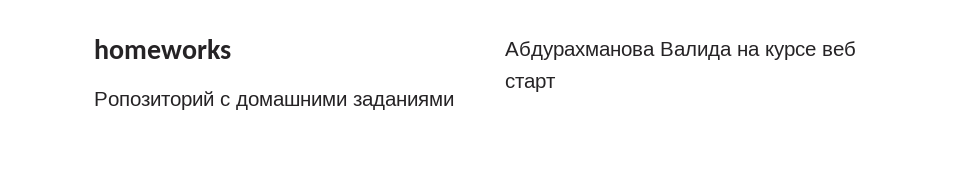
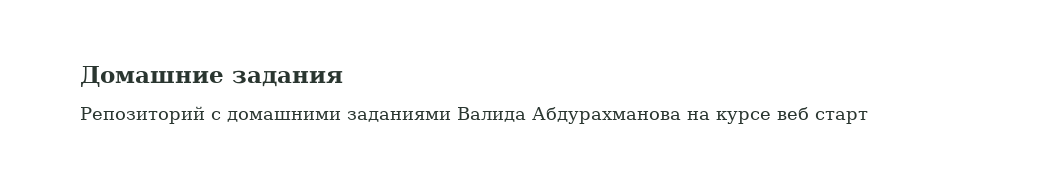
- homeworks
- Ропозиторий с домашними заданиями Абдурахманова Валида на курсе веб старт
+ Домашние задания
+ Репозиторий с домашними заданиями Валида Абдурахманова на курсе веб старт

